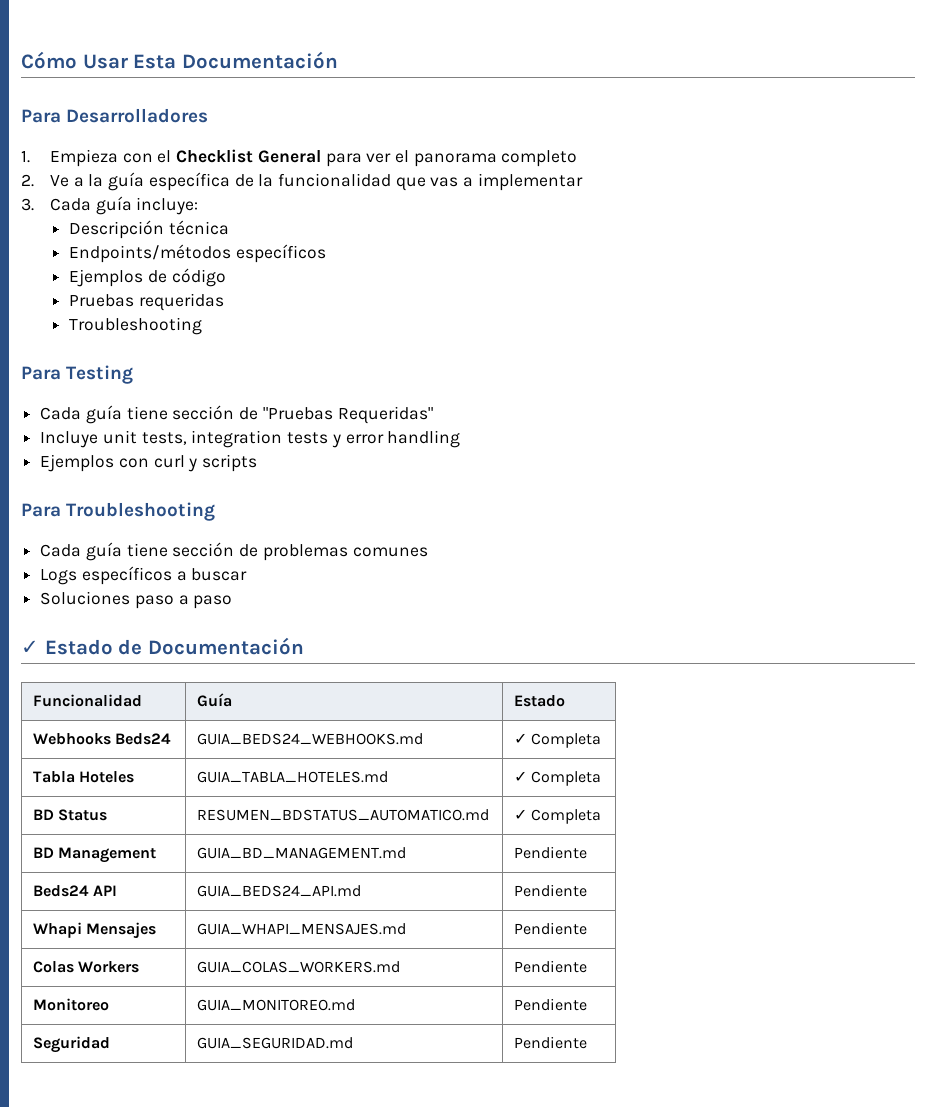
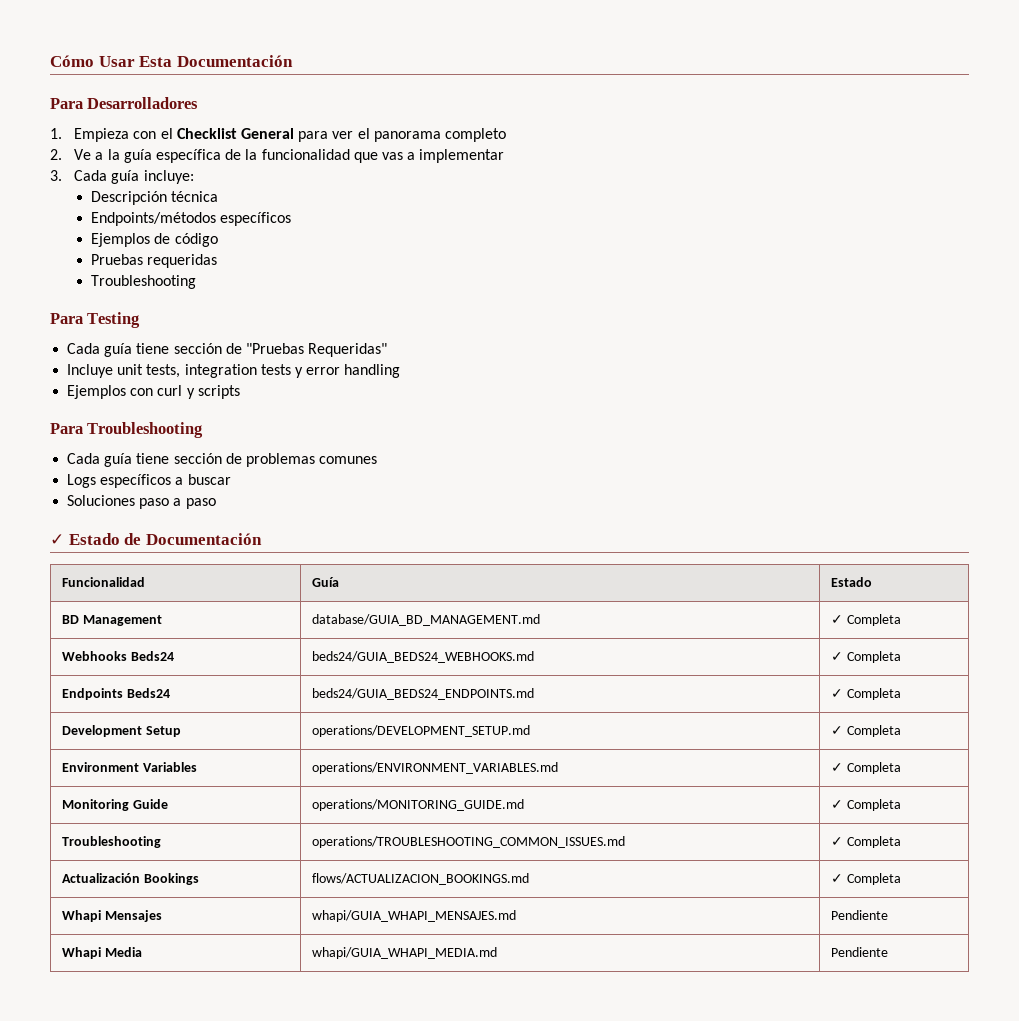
- Webhooks Beds24 | GUIA_BEDS24_WEBHOOKS.md | ✓ Completa
- Tabla Hoteles | GUIA_TABLA_HOTELES.md | ✓ Completa
- BD Status | RESUMEN_BDSTATUS_AUTOMATICO.md | ✓ Completa
- BD Management | GUIA_BD_MANAGEMENT.md | Pendiente
- Beds24 API | GUIA_BEDS24_API.md | Pendiente
+ BD Management | database/GUIA_BD_MANAGEMENT.md | ✓ Completa
+ Webhooks Beds24 | beds24/GUIA_BEDS24_WEBHOOKS.md | ✓ Completa
+ Endpoints Beds24 | beds24/GUIA_BEDS24_ENDPOINTS.md | ✓ Completa
+ Development Setup | operations/DEVELOPMENT_SETUP.md | ✓ Completa
+ Environment Variables | operations/ENVIRONMENT_VARIABLES.md | ✓ Completa
+ Monitoring Guide | operations/MONITORING_GUIDE.md | ✓ Completa
+ Troubleshooting | operations/TROUBLESHOOTING_COMMON_ISSUES.md | ✓ Completa
+ Actualización Bookings | flows/ACTUALIZACION_BOOKINGS.md | ✓ Completa
+ Whapi Mensajes | whapi/GUIA_WHAPI_MENSAJES.md | Pendiente
- Whapi Mensajes | GUIA_WHAPI_MENSAJES.md | Pendiente
- Colas Workers | GUIA_COLAS_WORKERS.md | Pendiente
- Monitoreo | GUIA_MONITOREO.md | Pendiente
- Seguridad | GUIA_SEGURIDAD.md | Pendiente
+ Whapi Media | whapi/GUIA_WHAPI_MEDIA.md | Pendiente

